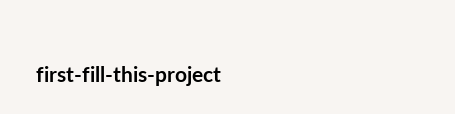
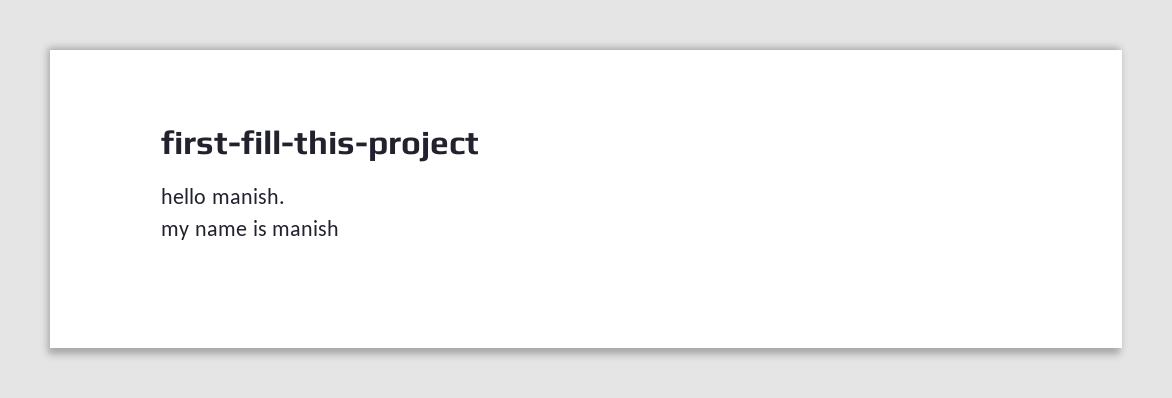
+ hello manish.
+ my name is manish

